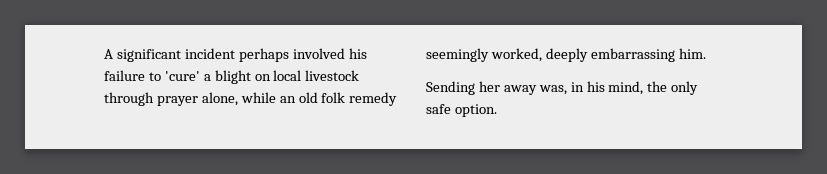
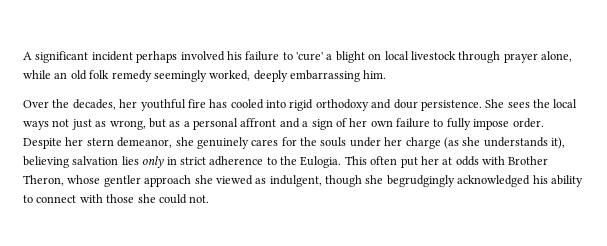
- Sending her away was, in his mind, the only safe option.
+ Over the decades, her youthful fire has cooled into rigid orthodoxy and dour persistence. She sees the local ways not just as wrong, but as a personal affront and a sign of her own failure to fully impose order. Despite her stern demeanor, she genuinely cares for the souls under her charge (as she understands it), believing salvation lies only in strict adherence to the Eulogia. This often put her at odds with Brother Theron, whose gentler approach she viewed as indulgent, though she begrudgingly acknowledged his ability to connect with those she could not.

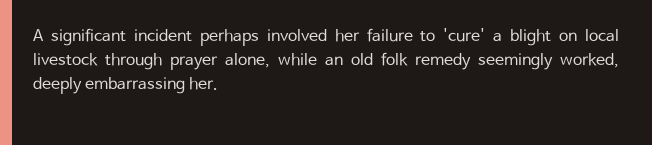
- A significant incident perhaps involved his failure to 'cure' a blight on local livestock through prayer alone, while an old folk remedy seemingly worked, deeply embarrassing him.
- Over the decades, her youthful fire has cooled into rigid orthodoxy and dour persistence. She sees the local ways not just as wrong, but as a personal affront and a sign of her own failure to fully impose order. Despite her stern demeanor, she genuinely cares for the souls under her charge (as she understands it), believing salvation lies only in strict adherence to the Eulogia. This often put her at odds with Brother Theron, whose gentler approach she viewed as indulgent, though she begrudgingly acknowledged his ability to connect with those she could not.
+ A significant incident perhaps involved her failure to 'cure' a blight on local livestock through prayer alone, while an old folk remedy seemingly worked, deeply embarrassing her.

